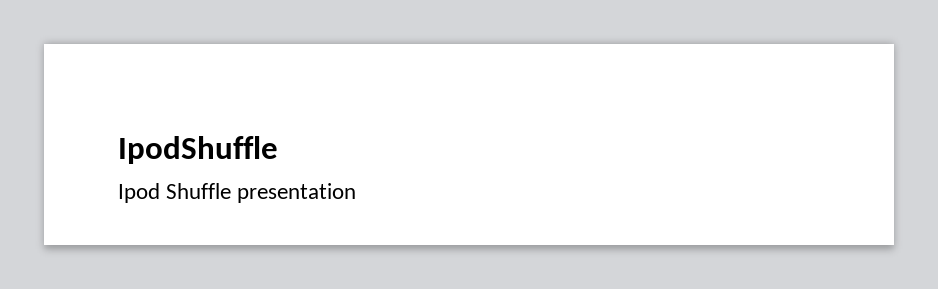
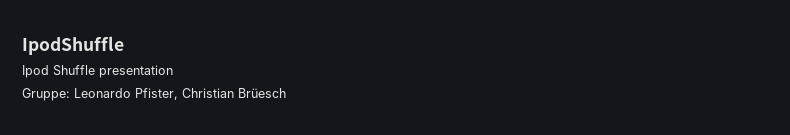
+ Gruppe: Leonardo Pfister, Christian Brüesch

